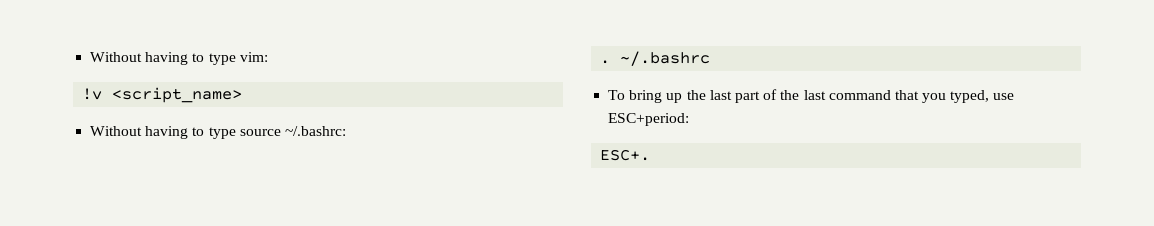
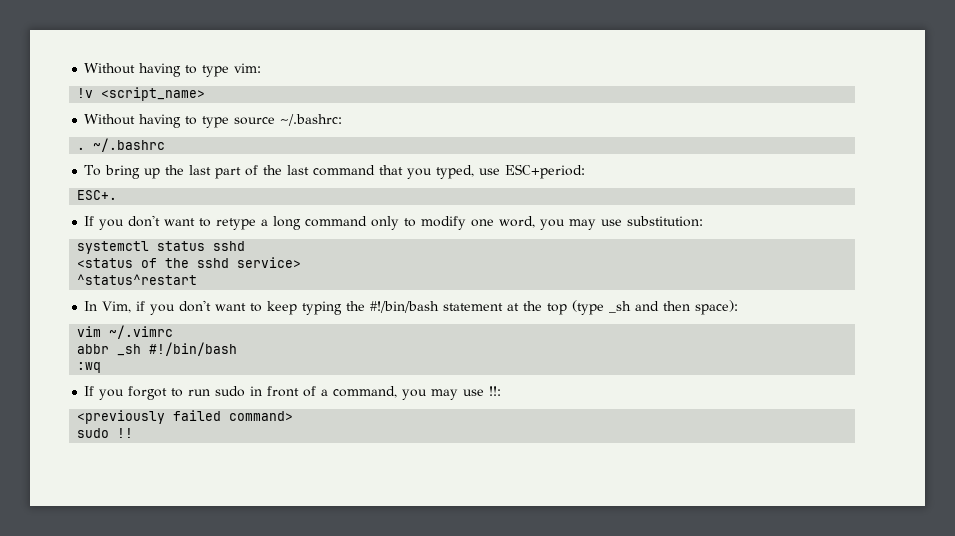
+ If you don't want to retype a long command only to modify one word, you may use substitution:
+ systemctl status sshd
+ <status of the sshd service>
+ ^status^restart
+ In Vim, if you don't want to keep typing the #!/bin/bash statement at the top (type _sh and then space):
+ vim ~/.vimrc
+ abbr _sh #!/bin/bash
+ :wq
+ If you forgot to run sudo in front of a command, you may use !!:
+ <previously failed command>
+ sudo !!

